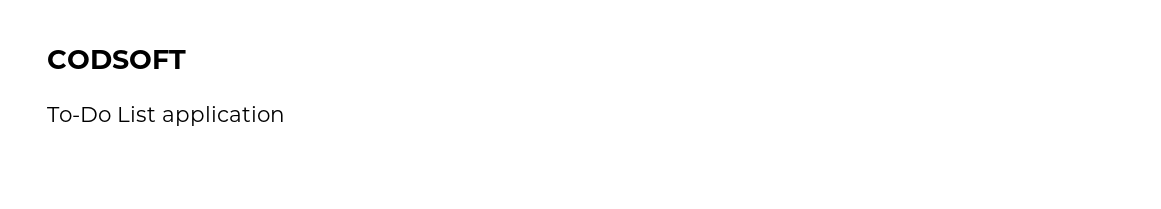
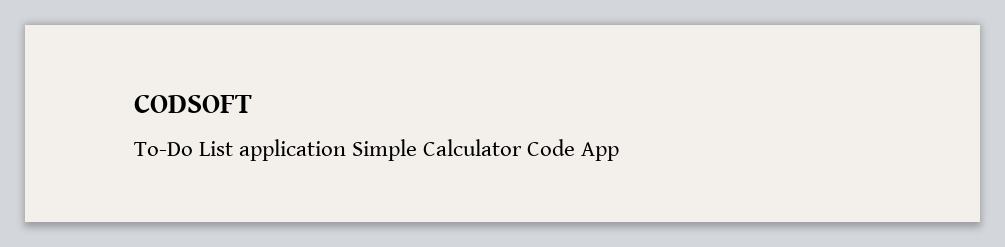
- To-Do List application
+ To-Do List application Simple Calculator Code App

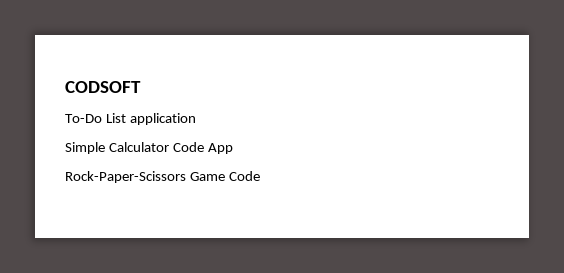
- To-Do List application Simple Calculator Code App
+ To-Do List application
+ Simple Calculator Code App
+ Rock-Paper-Scissors Game Code

